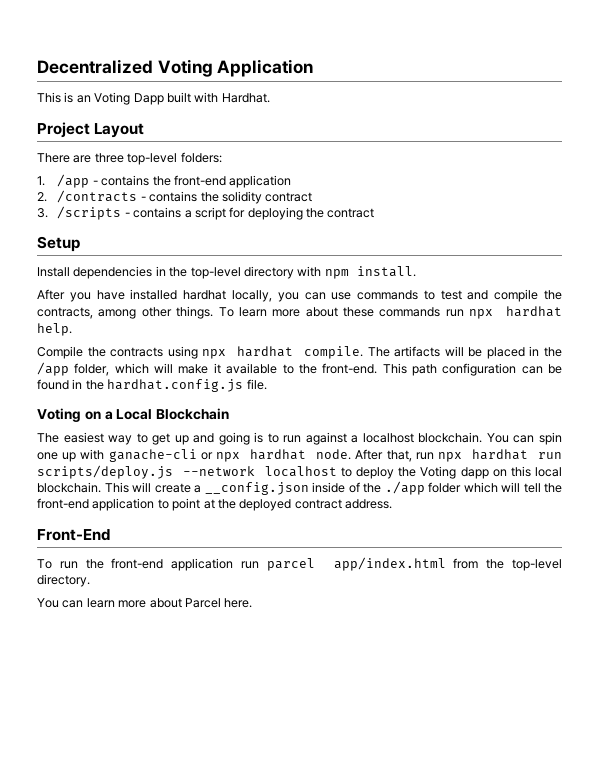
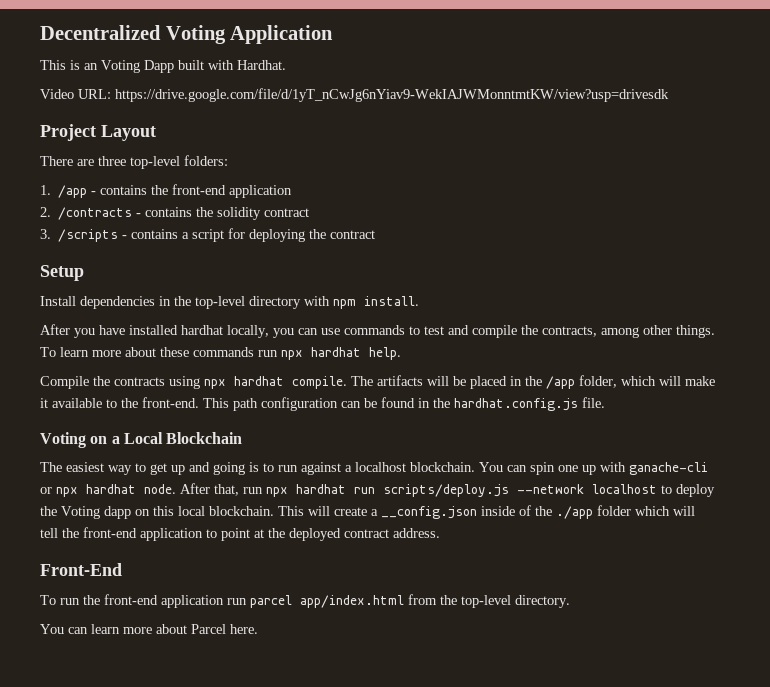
+ Video URL: https://drive.google.com/file/d/1yT_nCwJg6nYiav9-WekIAJWMonntmtKW/view?usp=drivesdk

